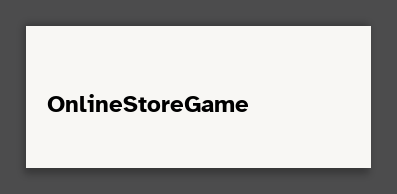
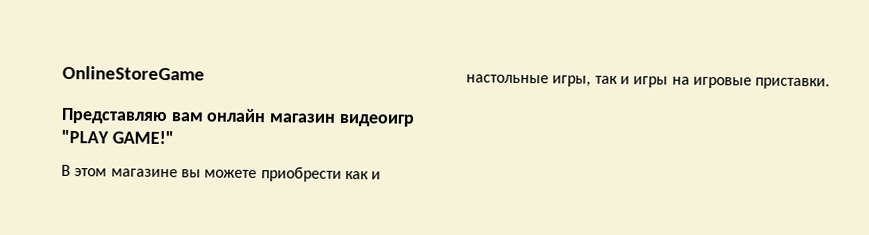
+ Представляю вам онлайн магазин видеоигр "PLAY GAME!"
+ В этом магазине вы можете приобрести как и настольные игры, так и игры на игровые приставки.

